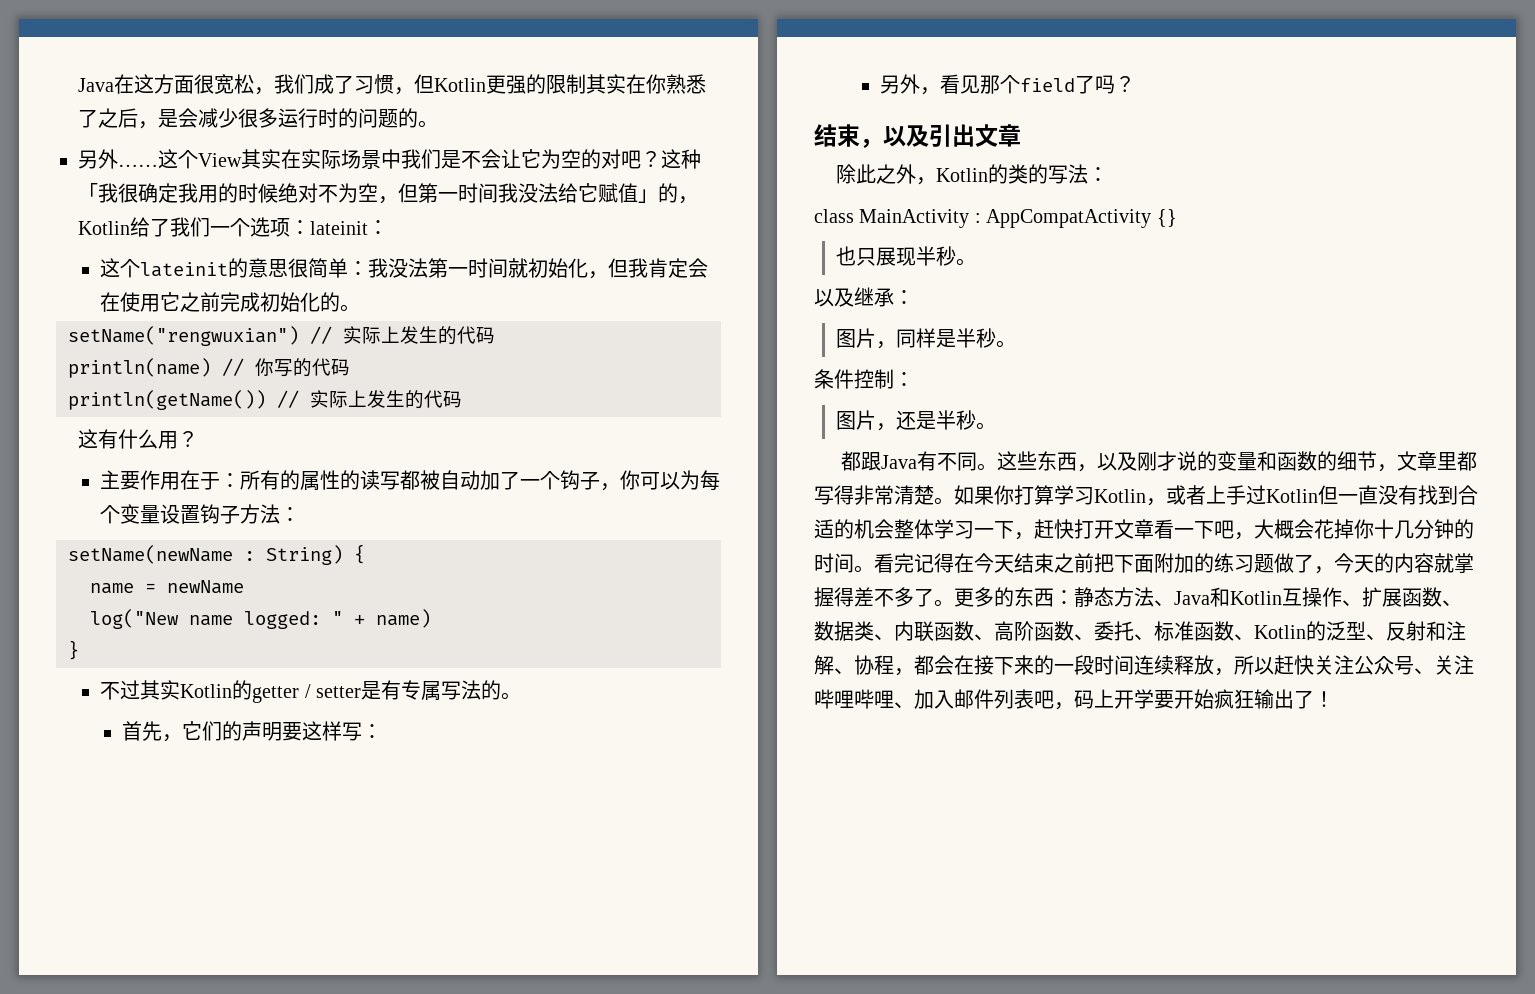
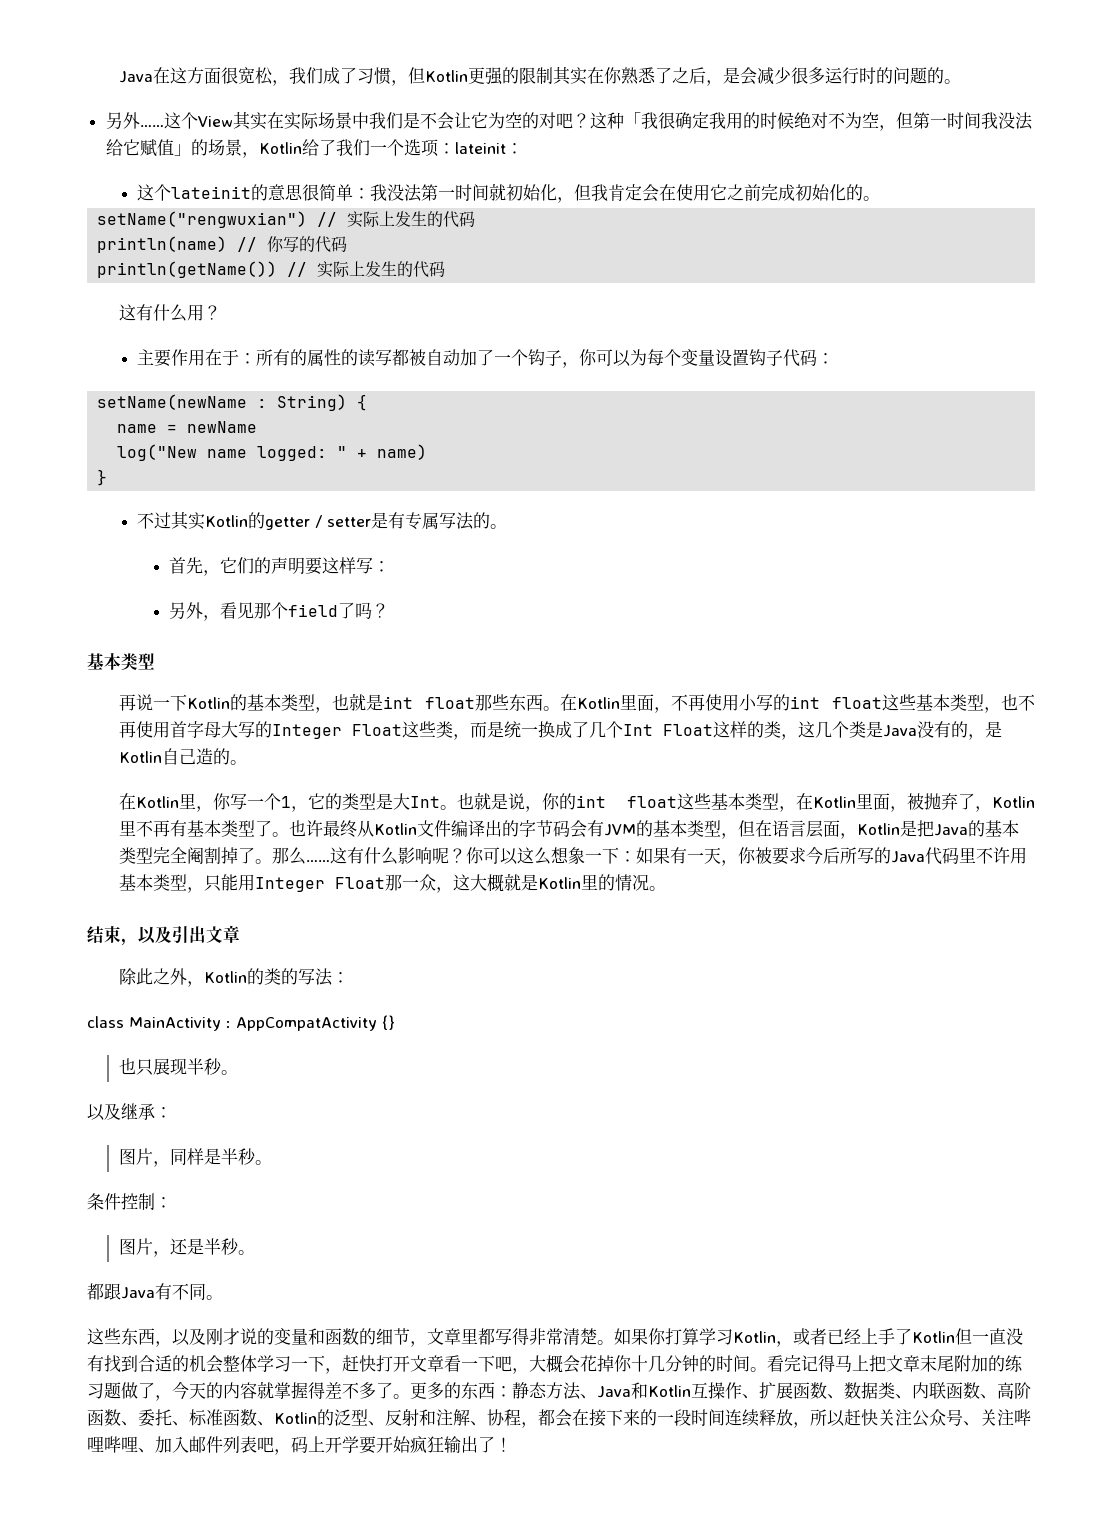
- 这种「我很确定我用的时候绝对不为空，但第一时间我没法给它赋值」的，Kotlin给了我们一个选项：lateinit：
+ 这种「我很确定我用的时候绝对不为空，但第一时间我没法给它赋值」的场景，Kotlin给了我们一个选项：lateinit：
- 主要作用在于：所有的属性的读写都被自动加了一个钩子，你可以为每个变量设置钩子方法：
+ 主要作用在于：所有的属性的读写都被自动加了一个钩子，你可以为每个变量设置钩子代码：
  另外，看见那个field了吗？
+ 基本类型
+ 再说一下Kotlin的基本类型，也就是int float那些东西。在Kotlin里面，不再使用小写的int float这些基本类型，也不再使用首字母大写的Integer Float这些类，而是统一换成了几个Int Float这样的类，这几个类是Java没有的，是Kotlin自己造的。
+ 在Kotlin里，你写一个1，它的类型是大Int。也就是说，你的int float这些基本类型，在Kotlin里面，被抛弃了，Kotlin里不再有基本类型了。也许最终从Kotlin文件编译出的字节码会有JVM的基本类型，但在语言层面，Kotlin是把Java的基本类型完全阉割掉了。那么……这有什么影响呢？你可以这么想象一下：如果有一天，你被要求今后所写的Java代码里不许用基本类型，只能用Integer Float那一众，这大概就是Kotlin里的情况。
- 都跟Java有不同。这些东西，以及刚才说的变量和函数的细节，文章里都写得非常清楚。
+ 都跟Java有不同。
+ 这些东西，以及刚才说的变量和函数的细节，文章里都写得非常清楚。
- 如果你打算学习Kotlin，或者上手过Kotlin但一直没有找到合适的机会整体学习一下，赶快打开文章看一下吧，大概会花掉你十几分钟的时间。
+ 如果你打算学习Kotlin，或者已经上手了Kotlin但一直没有找到合适的机会整体学习一下，赶快打开文章看一下吧，大概会花掉你十几分钟的时间。
- 看完记得在今天结束之前把下面附加的练习题做了，今天的内容就掌握得差不多了。
+ 看完记得马上把文章末尾附加的练习题做了，今天的内容就掌握得差不多了。

